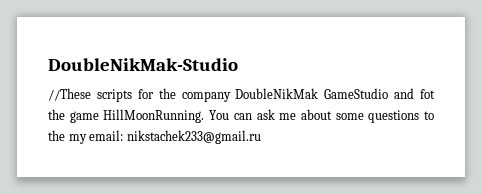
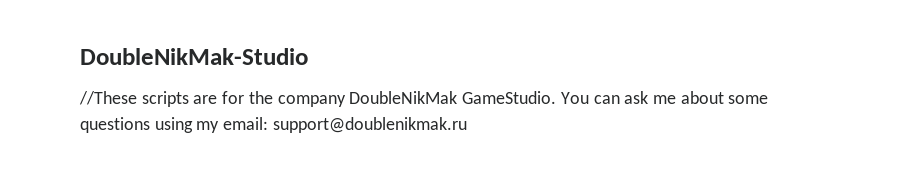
- //These scripts for the company DoubleNikMak GameStudio and fot the game HillMoonRunning.
+ //These scripts are for the company DoubleNikMak GameStudio.
- You can ask me about some questions to the my email: nikstachek233@gmail.ru
+ You can ask me about some questions using my email: support@doublenikmak.ru

